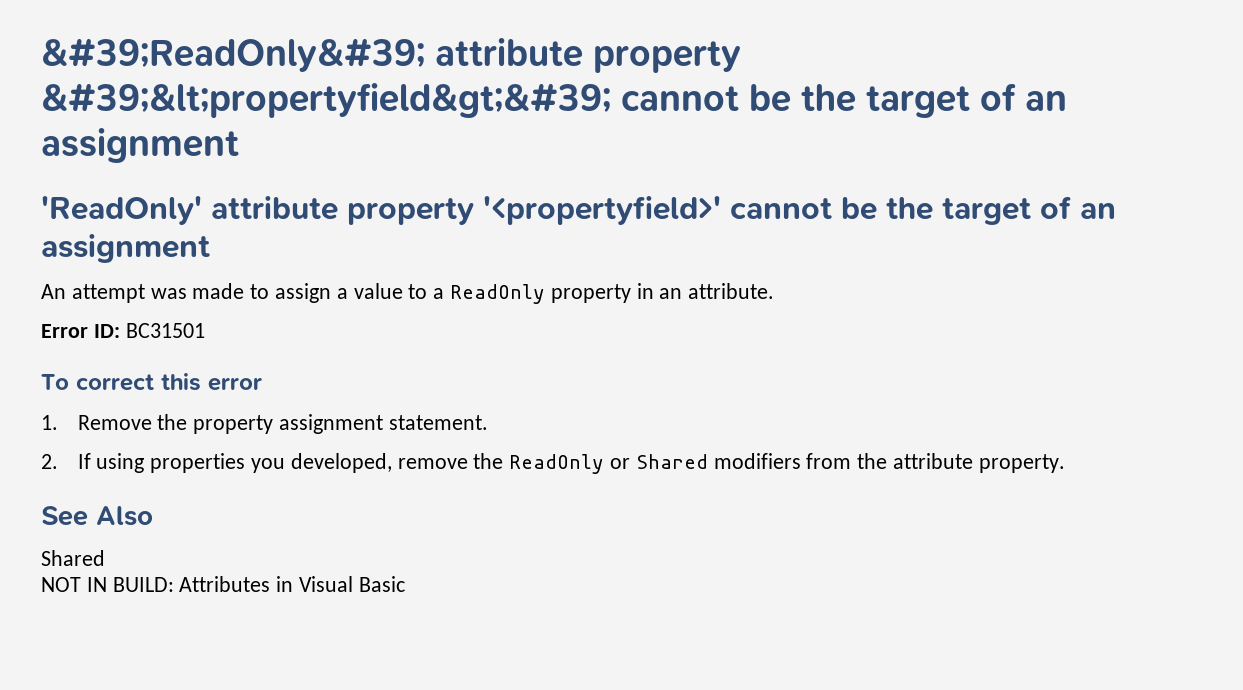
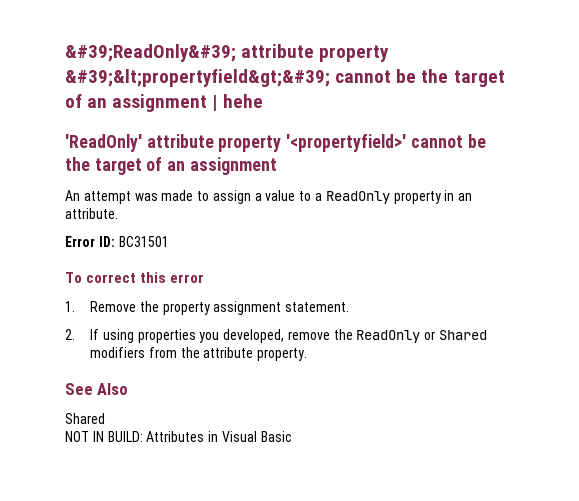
- &#39;ReadOnly&#39; attribute property &#39;&lt;propertyfield&gt;&#39; cannot be the target of an assignment
+ &#39;ReadOnly&#39; attribute property &#39;&lt;propertyfield&gt;&#39; cannot be the target of an assignment | hehe

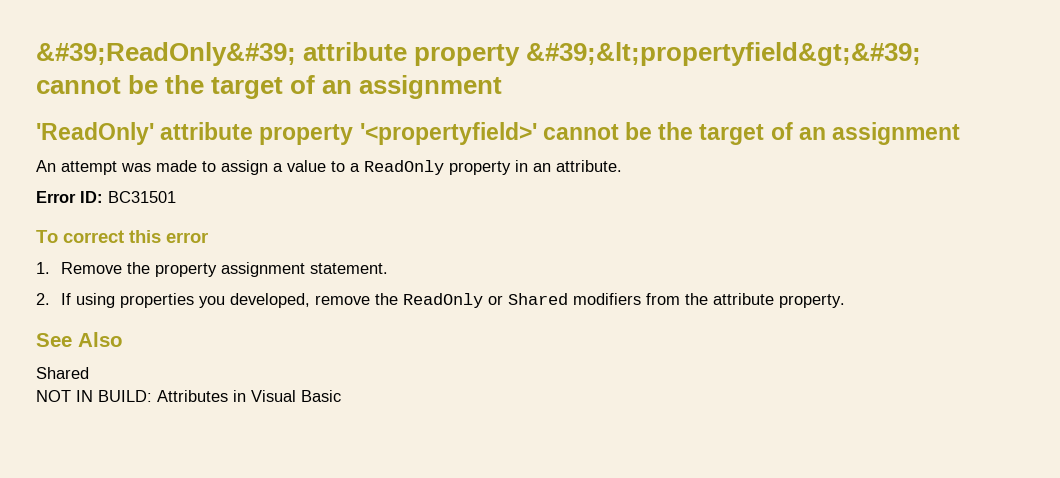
- &#39;ReadOnly&#39; attribute property &#39;&lt;propertyfield&gt;&#39; cannot be the target of an assignment | hehe
+ &#39;ReadOnly&#39; attribute property &#39;&lt;propertyfield&gt;&#39; cannot be the target of an assignment

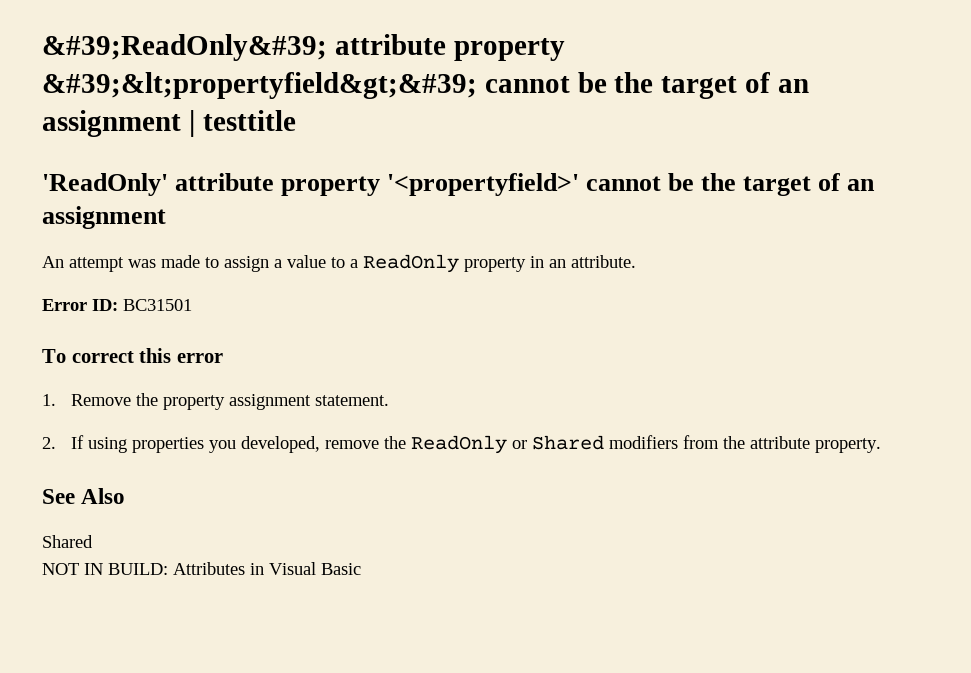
- &#39;ReadOnly&#39; attribute property &#39;&lt;propertyfield&gt;&#39; cannot be the target of an assignment
+ &#39;ReadOnly&#39; attribute property &#39;&lt;propertyfield&gt;&#39; cannot be the target of an assignment | testtitle

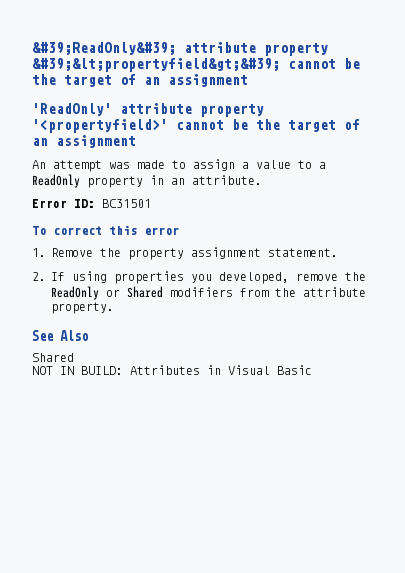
- &#39;ReadOnly&#39; attribute property &#39;&lt;propertyfield&gt;&#39; cannot be the target of an assignment | testtitle
+ &#39;ReadOnly&#39; attribute property &#39;&lt;propertyfield&gt;&#39; cannot be the target of an assignment

